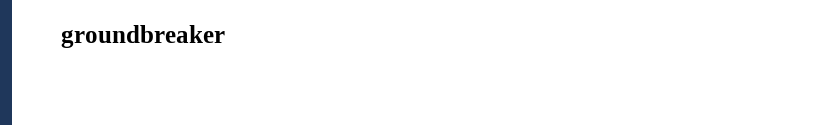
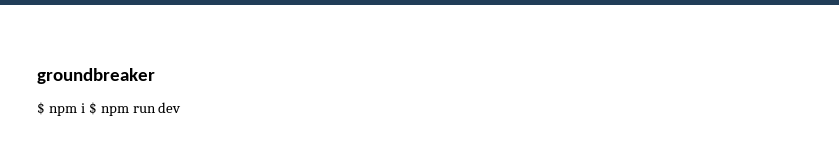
+ $ npm i $ npm run dev

